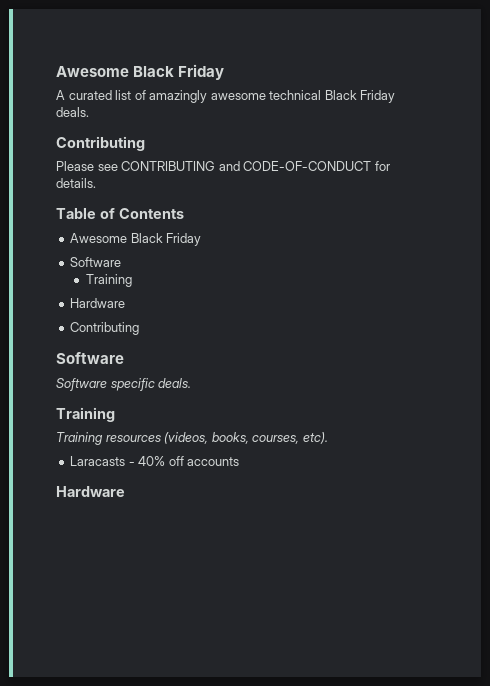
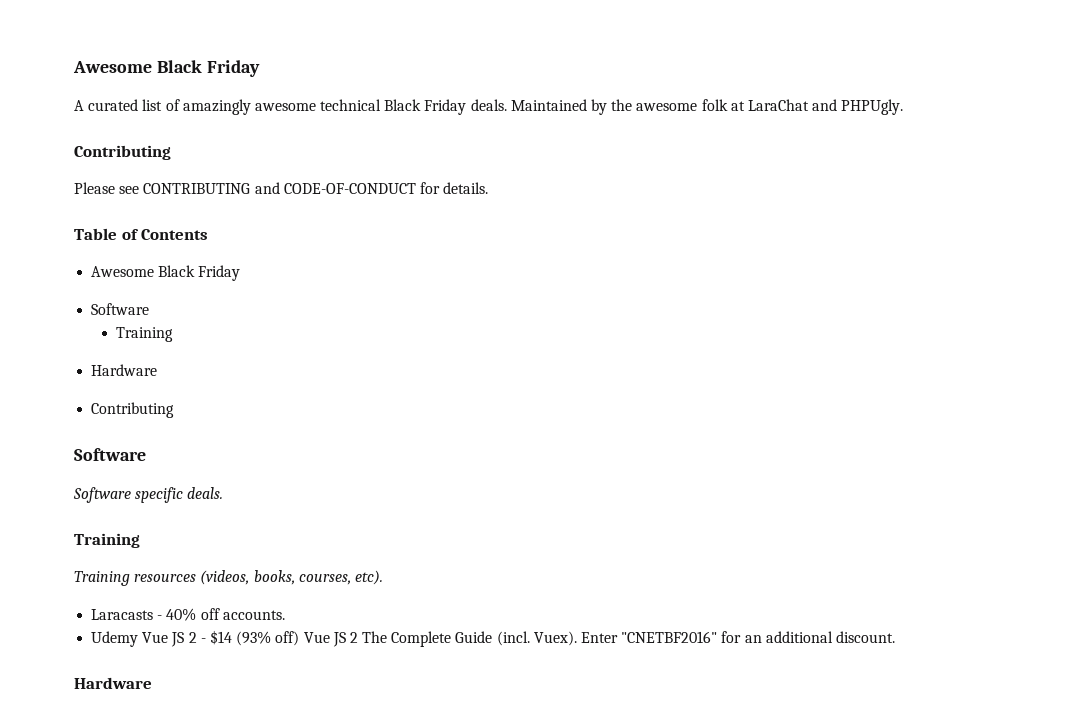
+ Maintained by the awesome folk at LaraChat and PHPUgly.
- Laracasts - 40% off accounts
+ Laracasts - 40% off accounts.
+ Udemy Vue JS 2 - $14 (93% off) Vue JS 2 The Complete Guide (incl. Vuex). Enter "CNETBF2016" for an additional discount.

